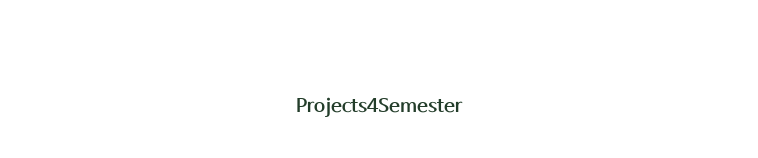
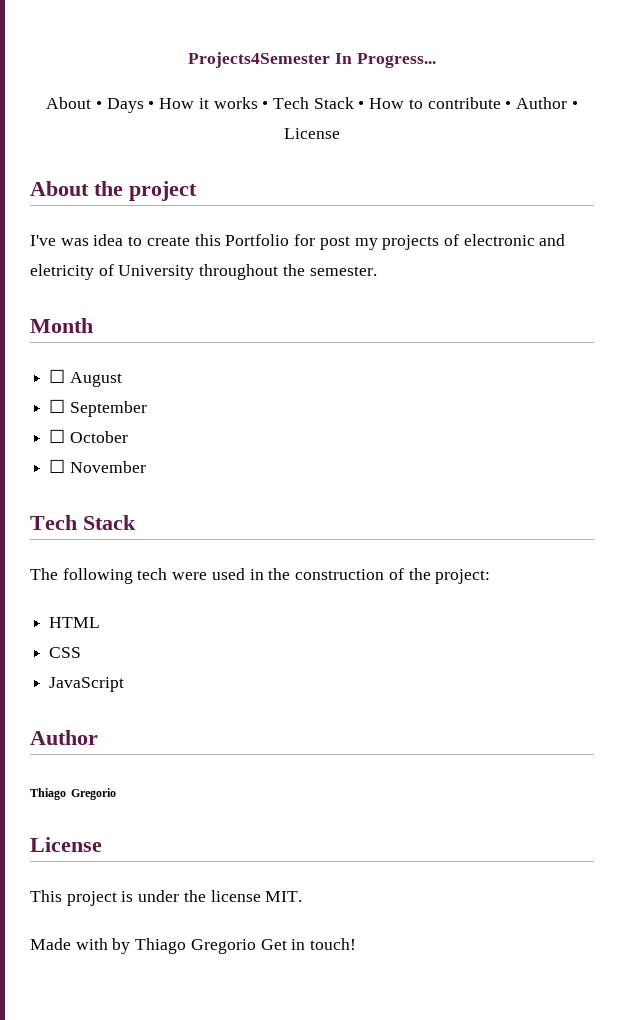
- Projects4Semester
+ Projects4Semester In Progress...
+ About • Days • How it works • Tech Stack • How to contribute • Author • License
+ About the project
+ I've was idea to create this Portfolio for post my projects of electronic and eletricity of University throughout the semester.
+ Month
+ ☐ August
+ ☐ September
+ ☐ October
+ ☐ November
+ Tech Stack
+ The following tech were used in the construction of the project:
+ HTML
+ CSS
+ JavaScript
+ Author
+ Thiago Gregorio
+ License
+ This project is under the license MIT.
+ Made with by Thiago Gregorio Get in touch!

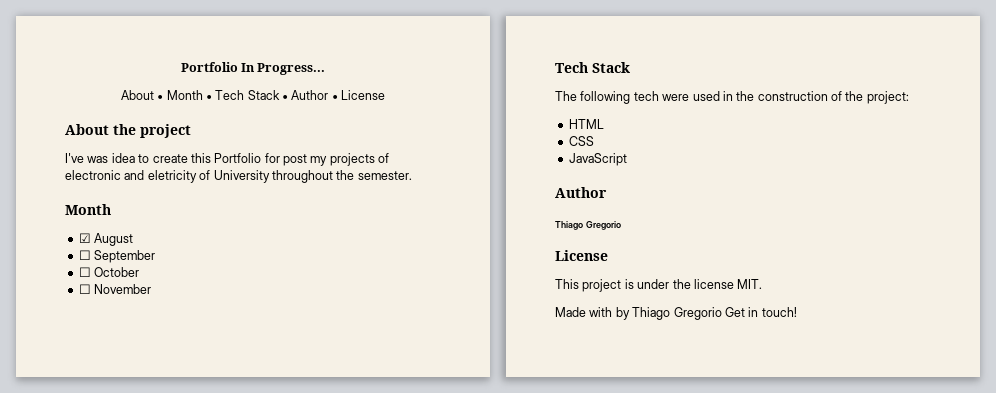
- Projects4Semester In Progress...
+ Portfolio In Progress...
- About • Days • How it works • Tech Stack • How to contribute • Author • License
+ About • Month • Tech Stack • Author • License
- ☐ August
+ ☑ August

